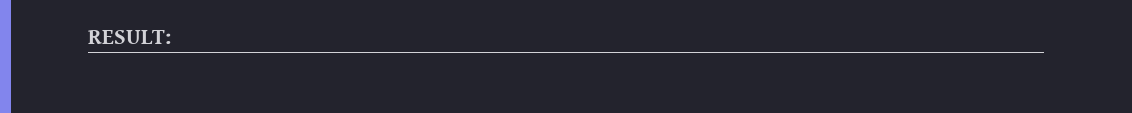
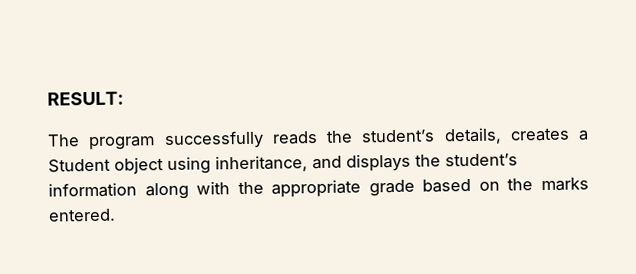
+ The program successfully reads the student’s details, creates a Student object using inheritance, and displays the student’s information along with the appropriate grade based on the marks entered.

